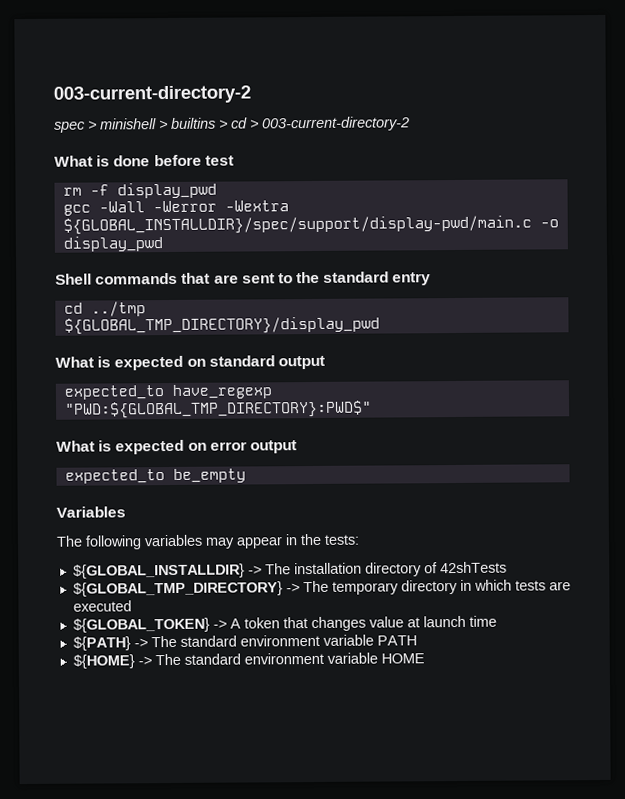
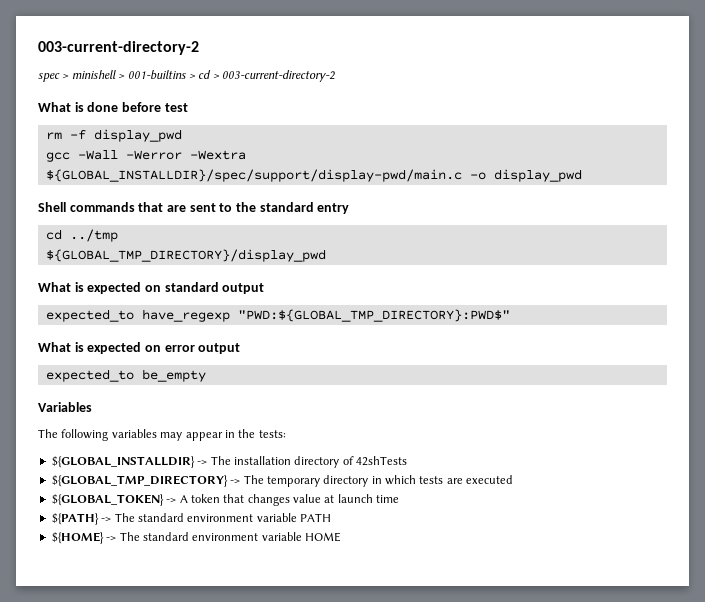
- spec > minishell > builtins > cd > 003-current-directory-2
+ spec > minishell > 001-builtins > cd > 003-current-directory-2

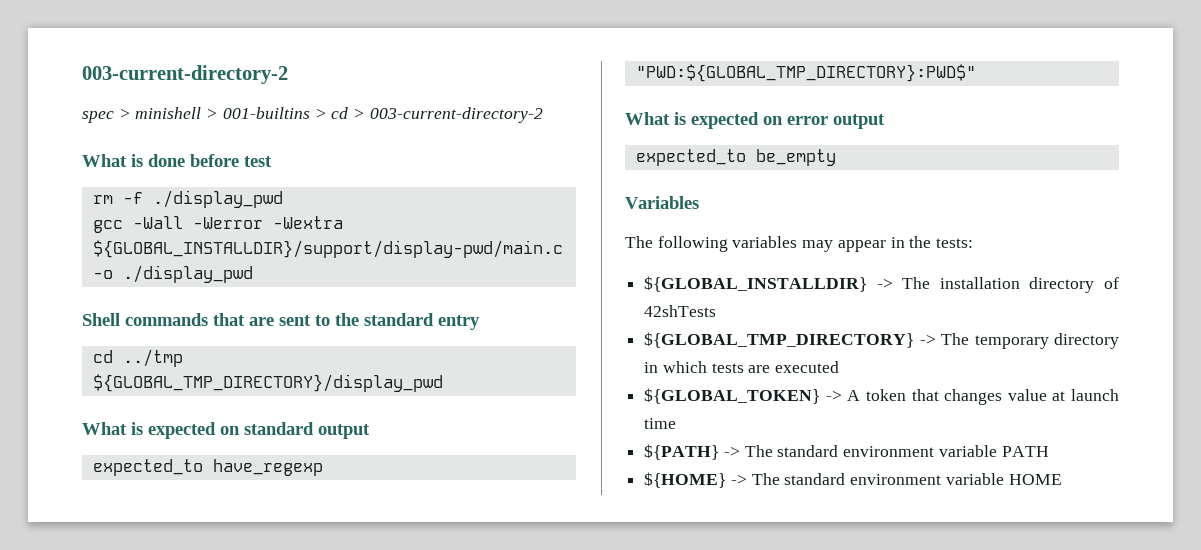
- rm -f display_pwd
+ rm -f ./display_pwd
- gcc -Wall -Werror -Wextra ${GLOBAL_INSTALLDIR}/spec/support/display-pwd/main.c -o display_pwd
+ gcc -Wall -Werror -Wextra ${GLOBAL_INSTALLDIR}/support/display-pwd/main.c -o ./display_pwd

